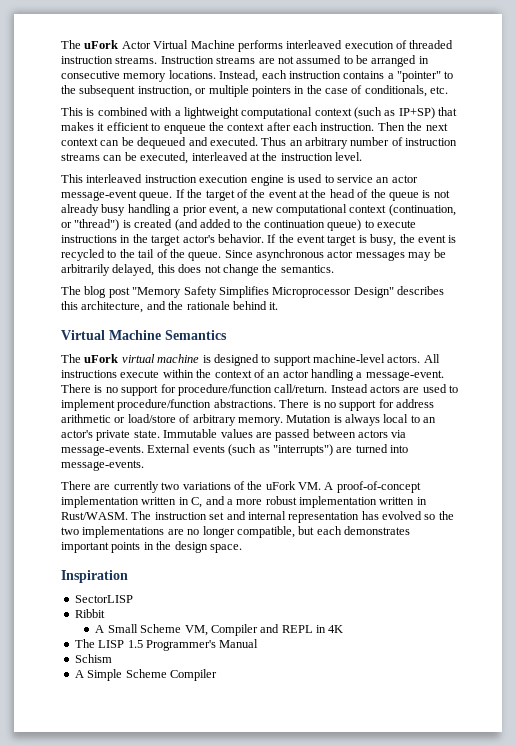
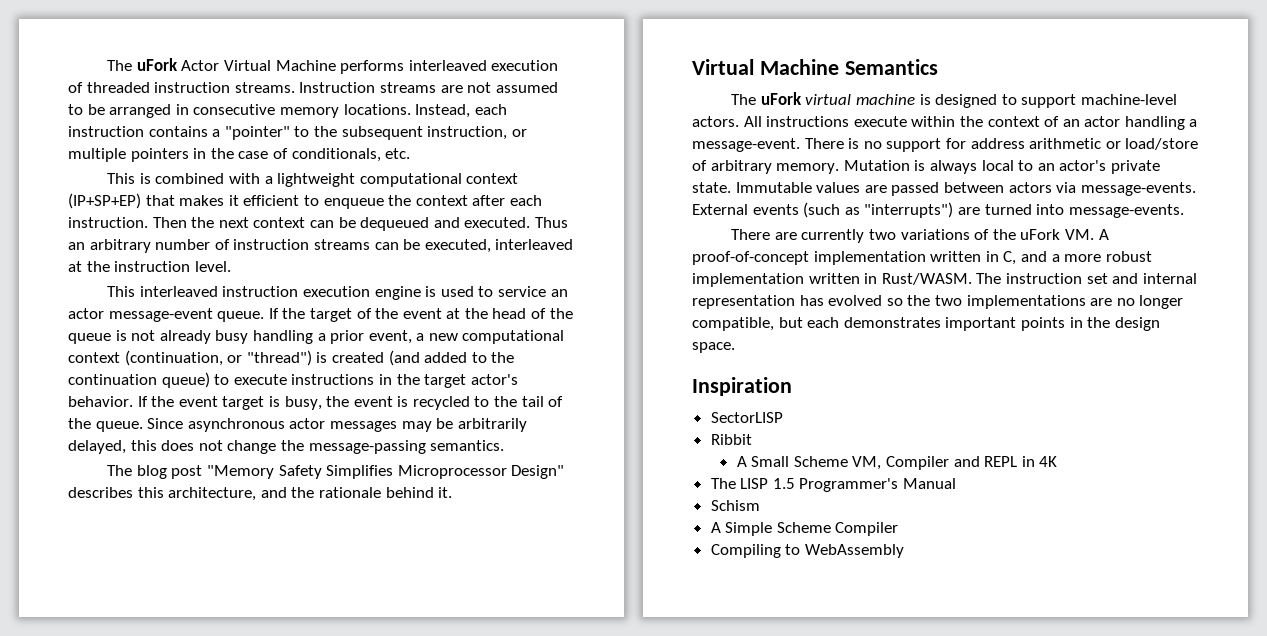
- This is combined with a lightweight computational context (such as IP+SP) that makes it efficient to enqueue the context after each instruction.
+ This is combined with a lightweight computational context (IP+SP+EP) that makes it efficient to enqueue the context after each instruction.
- Since asynchronous actor messages may be arbitrarily delayed, this does not change the semantics.
+ Since asynchronous actor messages may be arbitrarily delayed, this does not change the message-passing semantics.
- There is no support for procedure/function call/return. Instead actors are used to implement procedure/function abstractions. There is no support for address arithmetic or load/store of arbitrary memory.
+ There is no support for address arithmetic or load/store of arbitrary memory.
+ Compiling to WebAssembly

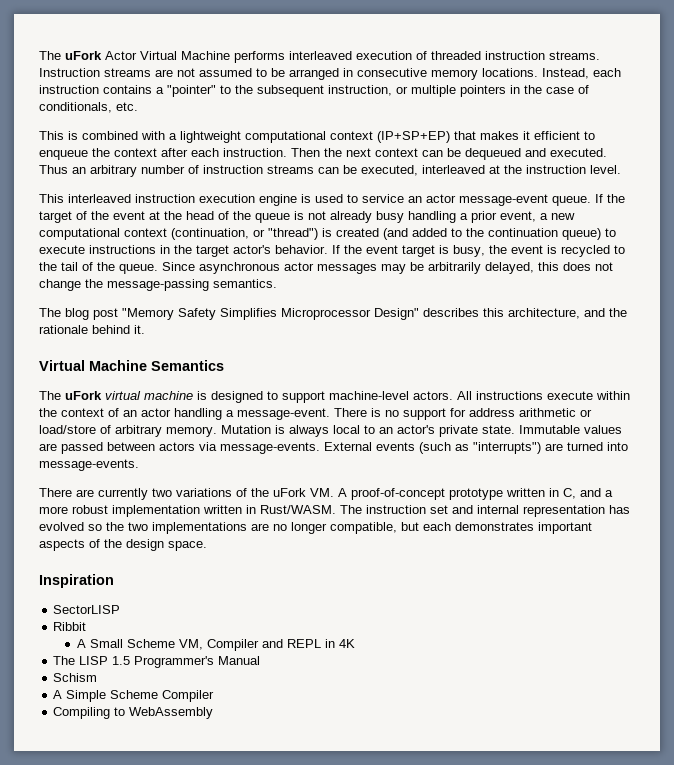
- There are currently two variations of the uFork VM. A proof-of-concept implementation written in C, and a more robust implementation written in Rust/WASM.
+ There are currently two variations of the uFork VM. A proof-of-concept prototype written in C, and a more robust implementation written in Rust/WASM.
- The instruction set and internal representation has evolved so the two implementations are no longer compatible, but each demonstrates important points in the design space.
+ The instruction set and internal representation has evolved so the two implementations are no longer compatible, but each demonstrates important aspects of the design space.

